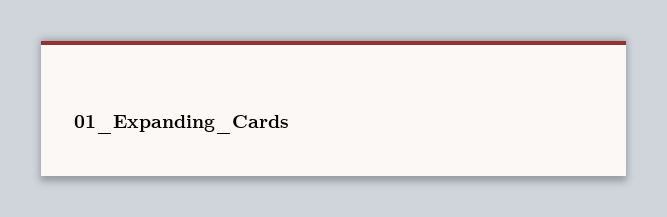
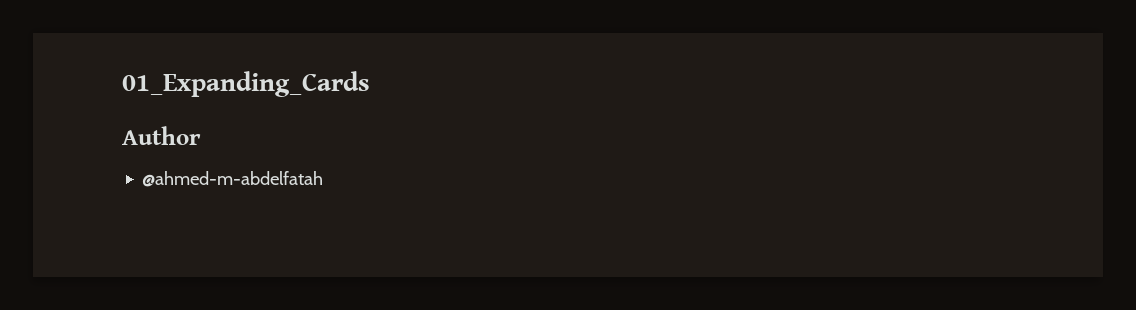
+ Author
+ @ahmed-m-abdelfatah

